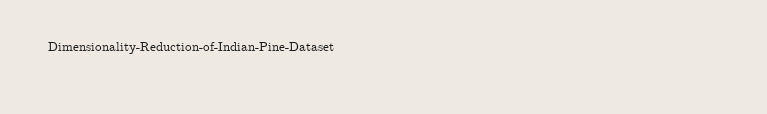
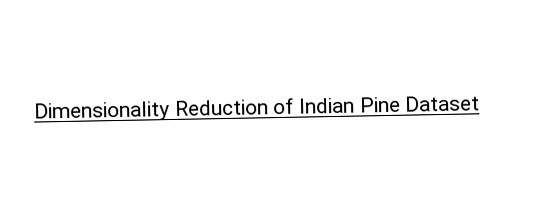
- Dimensionality-Reduction-of-Indian-Pine-Dataset
+ Dimensionality Reduction of Indian Pine Dataset

